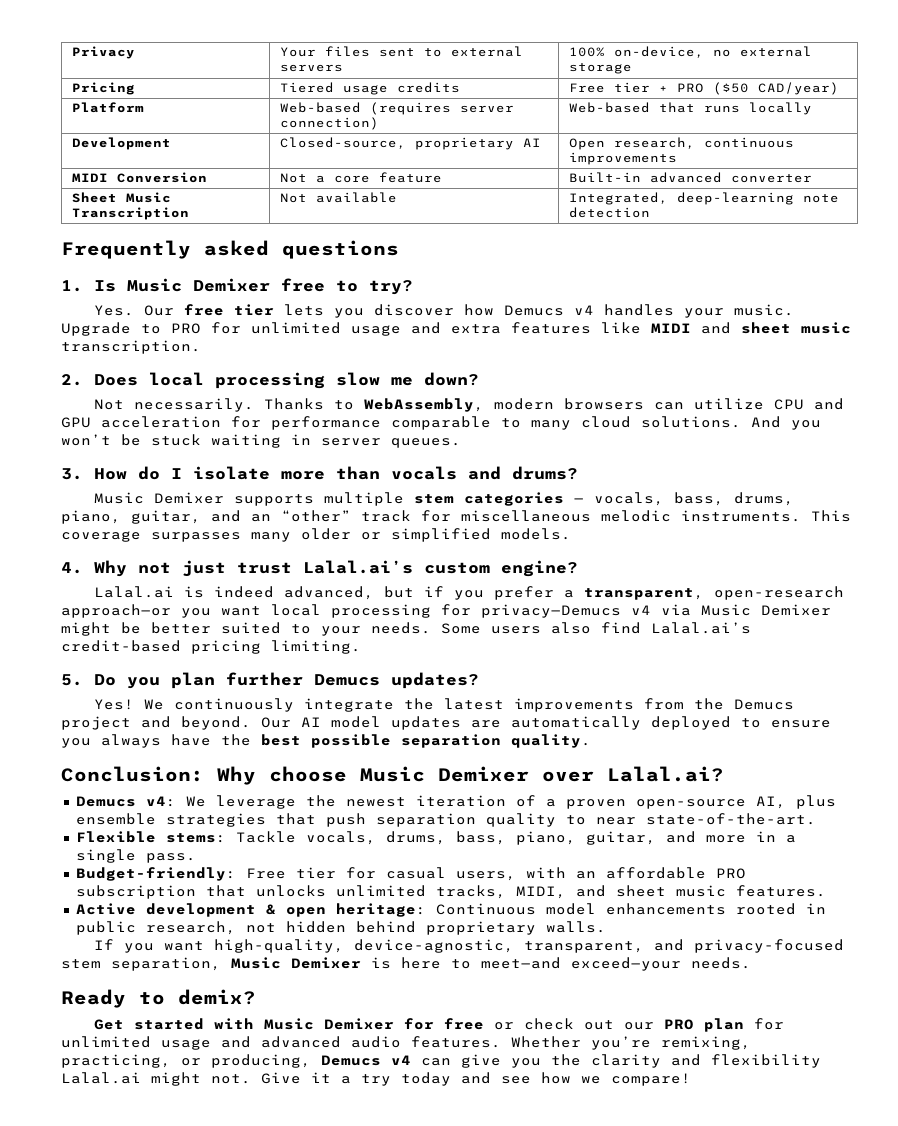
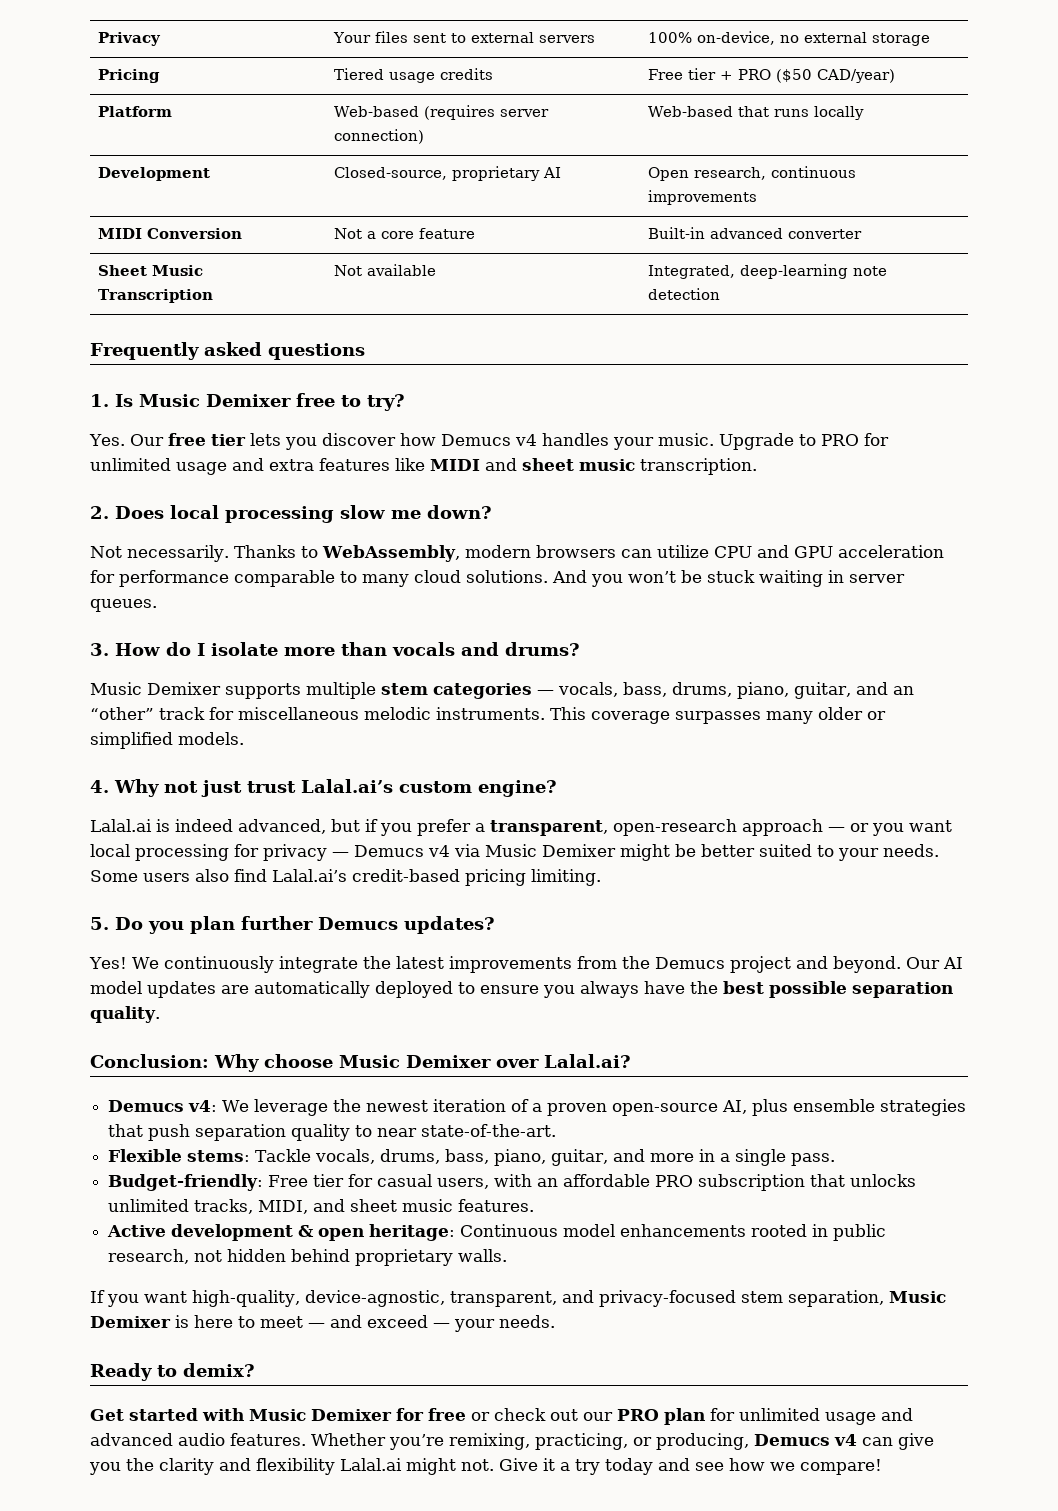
- Lalal.ai is indeed advanced, but if you prefer a transparent, open-research approach—or you want local processing for privacy—Demucs v4 via Music Demixer might be better suited to your needs.
+ Lalal.ai is indeed advanced, but if you prefer a transparent, open-research approach — or you want local processing for privacy — Demucs v4 via Music Demixer might be better suited to your needs.
- If you want high-quality, device-agnostic, transparent, and privacy-focused stem separation, Music Demixer is here to meet—and exceed—your needs.
+ If you want high-quality, device-agnostic, transparent, and privacy-focused stem separation, Music Demixer is here to meet — and exceed — your needs.

